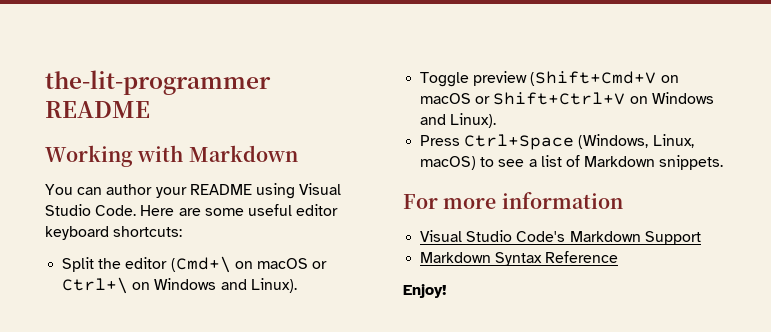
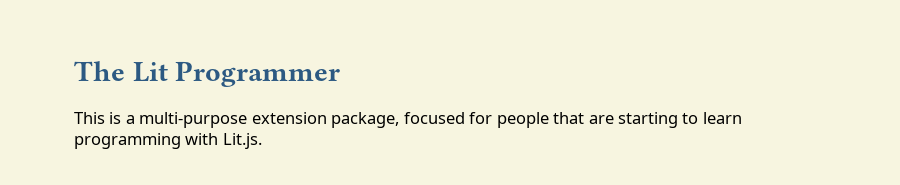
- the-lit-programmer README
- Working with Markdown
- You can author your README using Visual Studio Code. Here are some useful editor keyboard shortcuts:
- Split the editor (Cmd+\ on macOS or Ctrl+\ on Windows and Linux).
- Toggle preview (Shift+Cmd+V on macOS or Shift+Ctrl+V on Windows and Linux).
- Press Ctrl+Space (Windows, Linux, macOS) to see a list of Markdown snippets.
- For more information
- Visual Studio Code's Markdown Support
- Markdown Syntax Reference
- Enjoy!
+ The Lit Programmer
+ This is a multi-purpose extension package, focused for people that are starting to learn programming with Lit.js.

